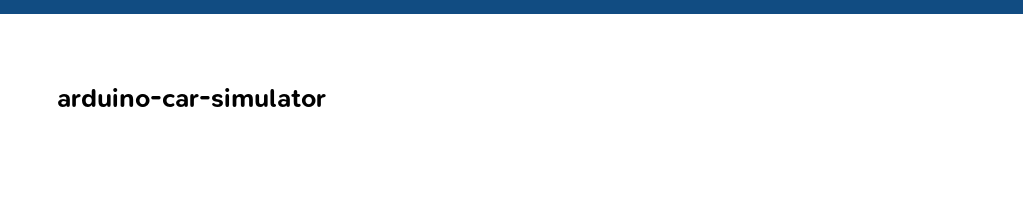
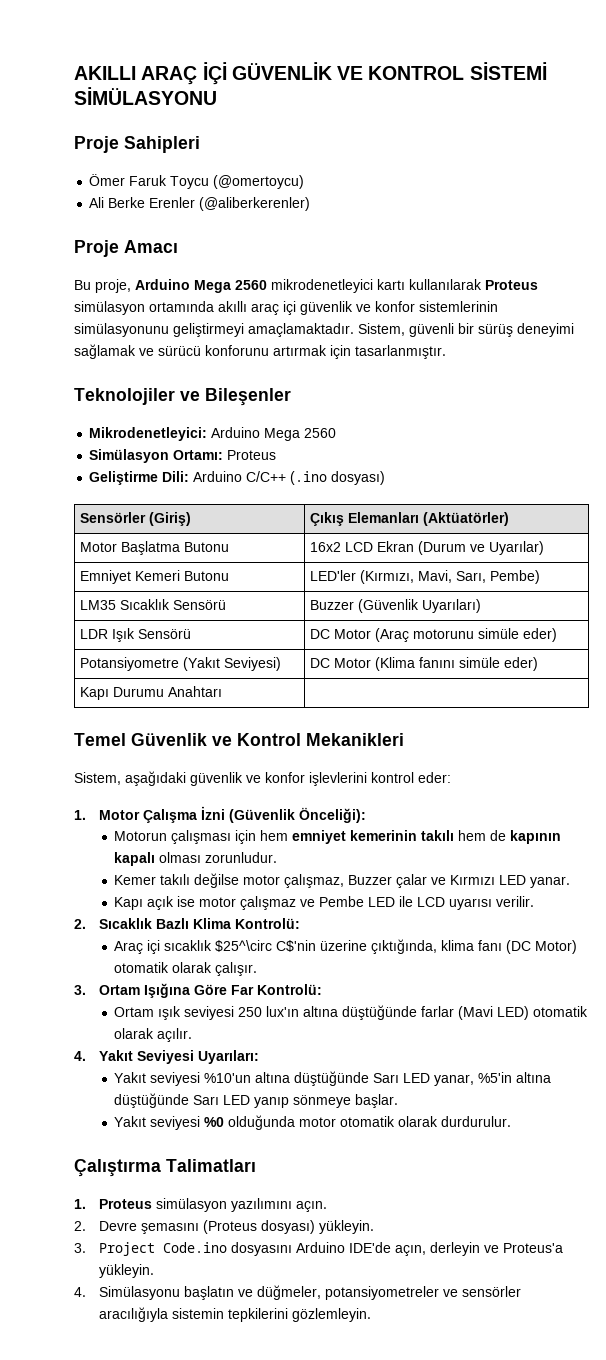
- arduino-car-simulator
+ AKILLI ARAÇ İÇİ GÜVENLİK VE KONTROL SİSTEMİ SİMÜLASYONU
+ Proje Sahipleri
+ Ömer Faruk Toycu (@omertoycu)
+ Ali Berke Erenler (@aliberkerenler)
+ Proje Amacı
+ Bu proje, Arduino Mega 2560 mikrodenetleyici kartı kullanılarak Proteus simülasyon ortamında akıllı araç içi güvenlik ve konfor sistemlerinin simülasyonunu geliştirmeyi amaçlamaktadır. Sistem, güvenli bir sürüş deneyimi sağlamak ve sürücü konforunu artırmak için tasarlanmıştır.
+ Teknolojiler ve Bileşenler
+ Mikrodenetleyici: Arduino Mega 2560
+ Simülasyon Ortamı: Proteus
+ Geliştirme Dili: Arduino C/C++ (.ino dosyası)
+ Sensörler (Giriş) | Çıkış Elemanları (Aktüatörler)
+ Motor Başlatma Butonu | 16x2 LCD Ekran (Durum ve Uyarılar)
+ Emniyet Kemeri Butonu | LED'ler (Kırmızı, Mavi, Sarı, Pembe)
+ LM35 Sıcaklık Sensörü | Buzzer (Güvenlik Uyarıları)
+ LDR Işık Sensörü | DC Motor (Araç motorunu simüle eder)
+ Potansiyometre (Yakıt Seviyesi) | DC Motor (Klima fanını simüle eder)
+ Kapı Durumu Anahtarı |
+ Temel Güvenlik ve Kontrol Mekanikleri
+ Sistem, aşağıdaki güvenlik ve konfor işlevlerini kontrol eder:
+ 1. Motor Çalışma İzni (Güvenlik Önceliği):
+ Motorun çalışması için hem emniyet kemerinin takılı hem de kapının kapalı olması zorunludur.
+ Kemer takılı değilse motor çalışmaz, Buzzer çalar ve Kırmızı LED yanar.
+ Kapı açık ise motor çalışmaz ve Pembe LED ile LCD uyarısı verilir.
+ 2. Sıcaklık Bazlı Klima Kontrolü:
+ Araç içi sıcaklık $25^\circ C$'nin üzerine çıktığında, klima fanı (DC Motor) otomatik olarak çalışır.
+ 3. Ortam Işığına Göre Far Kontrolü:
+ Ortam ışık seviyesi 250 lux'ın altına düştüğünde farlar (Mavi LED) otomatik olarak açılır.
+ 4. Yakıt Seviyesi Uyarıları:
+ Yakıt seviyesi %10'un altına düştüğünde Sarı LED yanar, %5'in altına düştüğünde Sarı LED yanıp sönmeye başlar.
+ Yakıt seviyesi %0 olduğunda motor otomatik olarak durdurulur.
+ Çalıştırma Talimatları
+ 1. Proteus simülasyon yazılımını açın.
+ 2. Devre şemasını (Proteus dosyası) yükleyin.
+ 3. Project Code.ino dosyasını Arduino IDE'de açın, derleyin ve Proteus'a yükleyin.
+ 4. Simülasyonu başlatın ve düğmeler, potansiyometreler ve sensörler aracılığıyla sistemin tepkilerini gözlemleyin.

